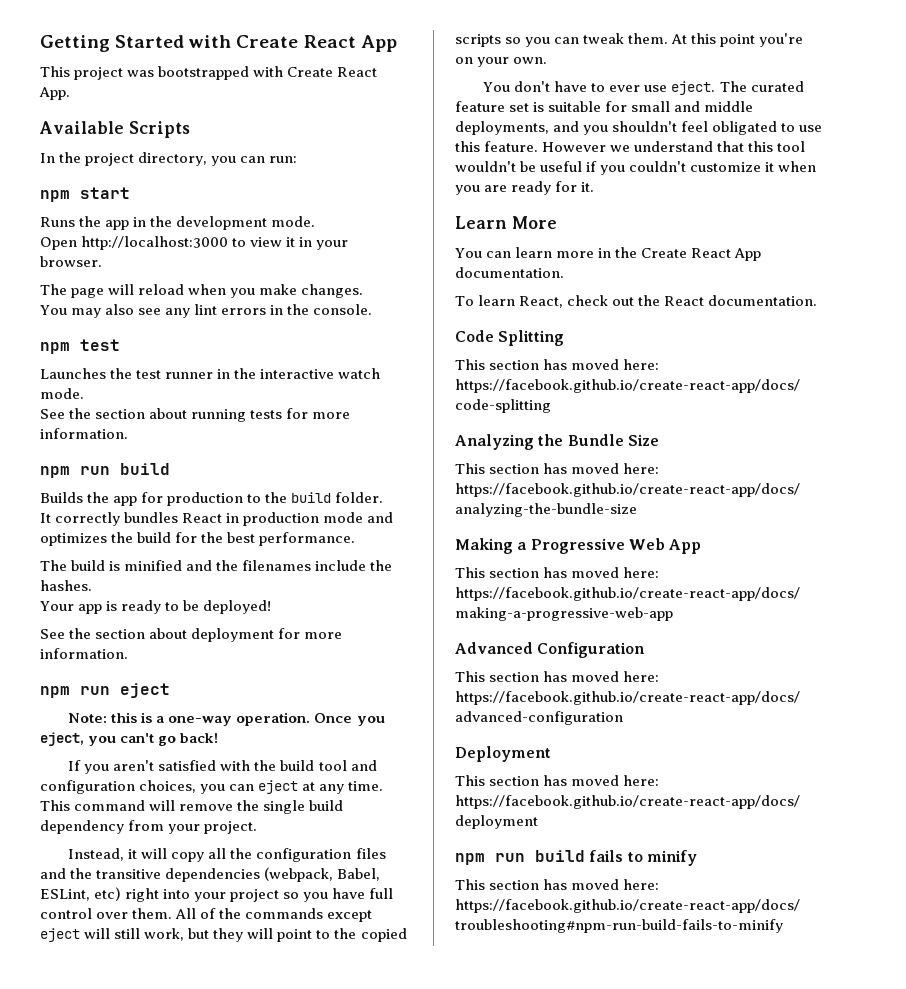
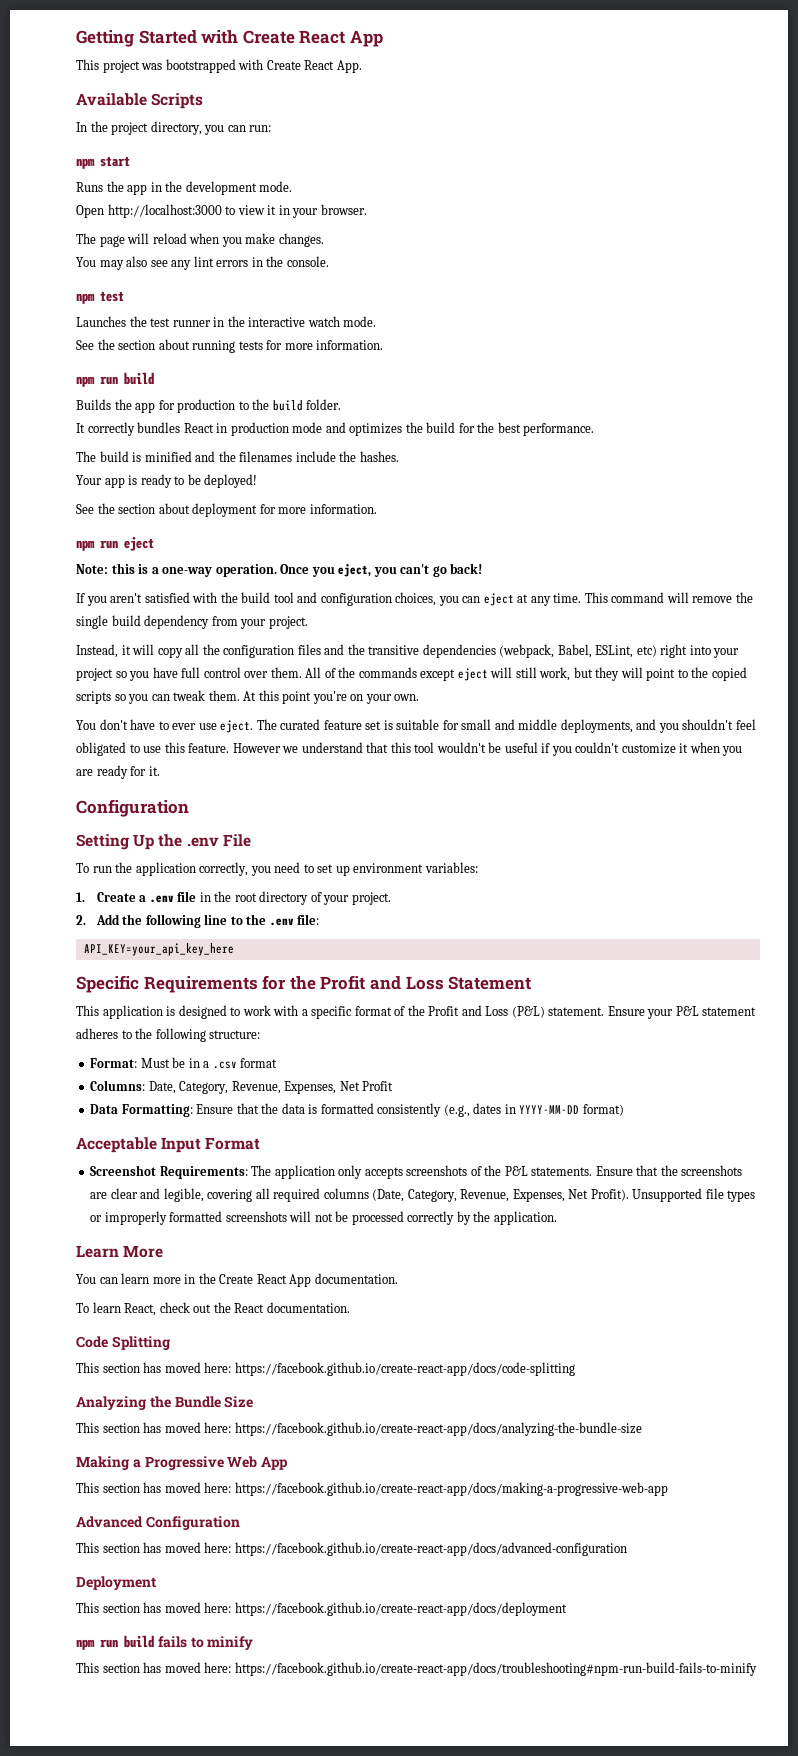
  However we understand that this tool wouldn't be useful if you couldn't customize it when you are ready for it.
+ Configuration
+ Setting Up the .env File
+ To run the application correctly, you need to set up environment variables:
+ 1. Create a .env file in the root directory of your project.
+ 2. Add the following line to the .env file:
+ API_KEY=your_api_key_here
+ Specific Requirements for the Profit and Loss Statement
+ This application is designed to work with a specific format of the Profit and Loss (P&L) statement. Ensure your P&L statement adheres to the following structure:
+ Format: Must be in a .csv format
+ Columns: Date, Category, Revenue, Expenses, Net Profit
+ Data Formatting: Ensure that the data is formatted consistently (e.g., dates in YYYY-MM-DD format)
+ Acceptable Input Format
+ Screenshot Requirements: The application only accepts screenshots of the P&L statements. Ensure that the screenshots are clear and legible, covering all required columns (Date, Category, Revenue, Expenses, Net Profit). Unsupported file types or improperly formatted screenshots will not be processed correctly by the application.

